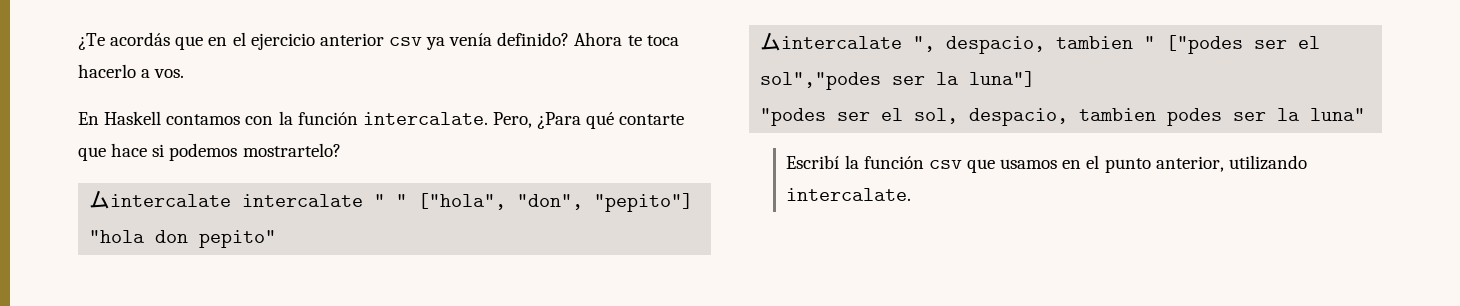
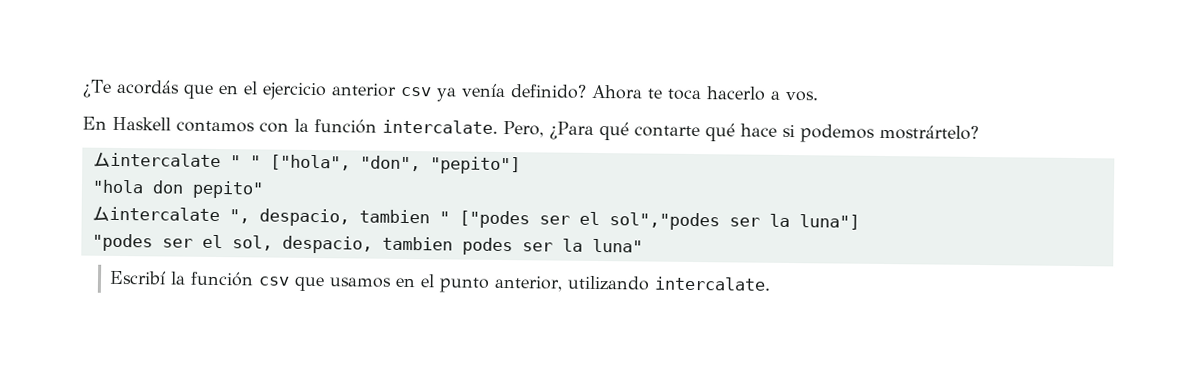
- Pero, ¿Para qué contarte que hace si podemos mostrartelo?
- ムintercalate intercalate " " ["hola", "don", "pepito"]
+ Pero, ¿Para qué contarte qué hace si podemos mostrártelo?
+ ムintercalate " " ["hola", "don", "pepito"]

